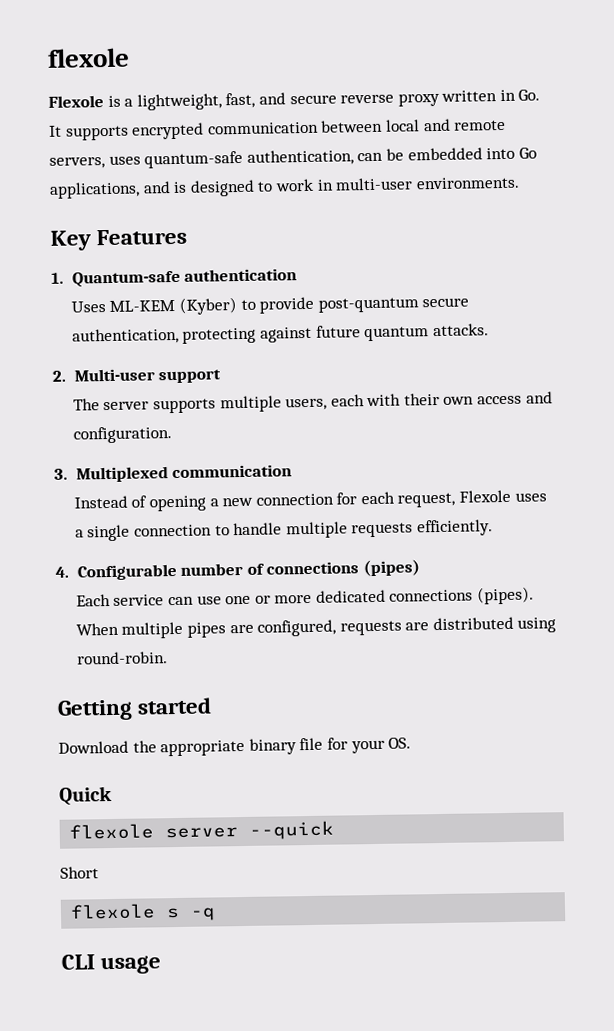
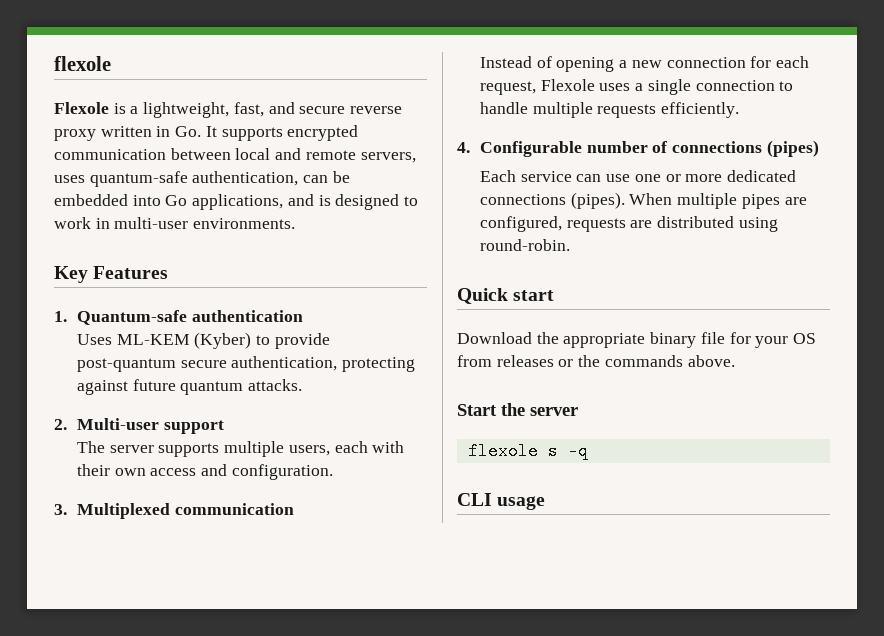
- Getting started
+ Quick start
- Download the appropriate binary file for your OS.
- Quick
- flexole server --quick
- Short
+ Download the appropriate binary file for your OS from releases or the commands above.
+ Start the server

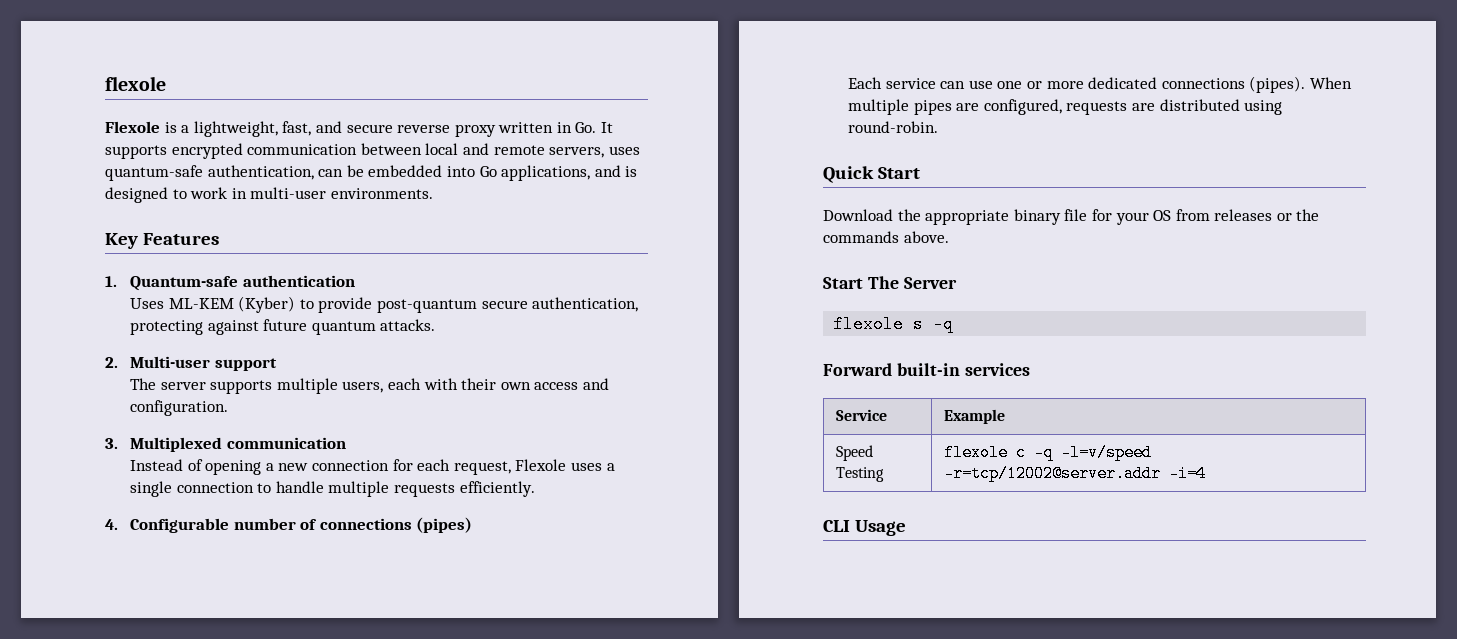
- Quick start
+ Quick Start
- Start the server
+ Start The Server
+ Forward built-in services
+ Service | Example
+ Speed Testing | flexole c -q -l=v/speed -r=tcp/12002@server.addr -i=4
- CLI usage
+ CLI Usage

